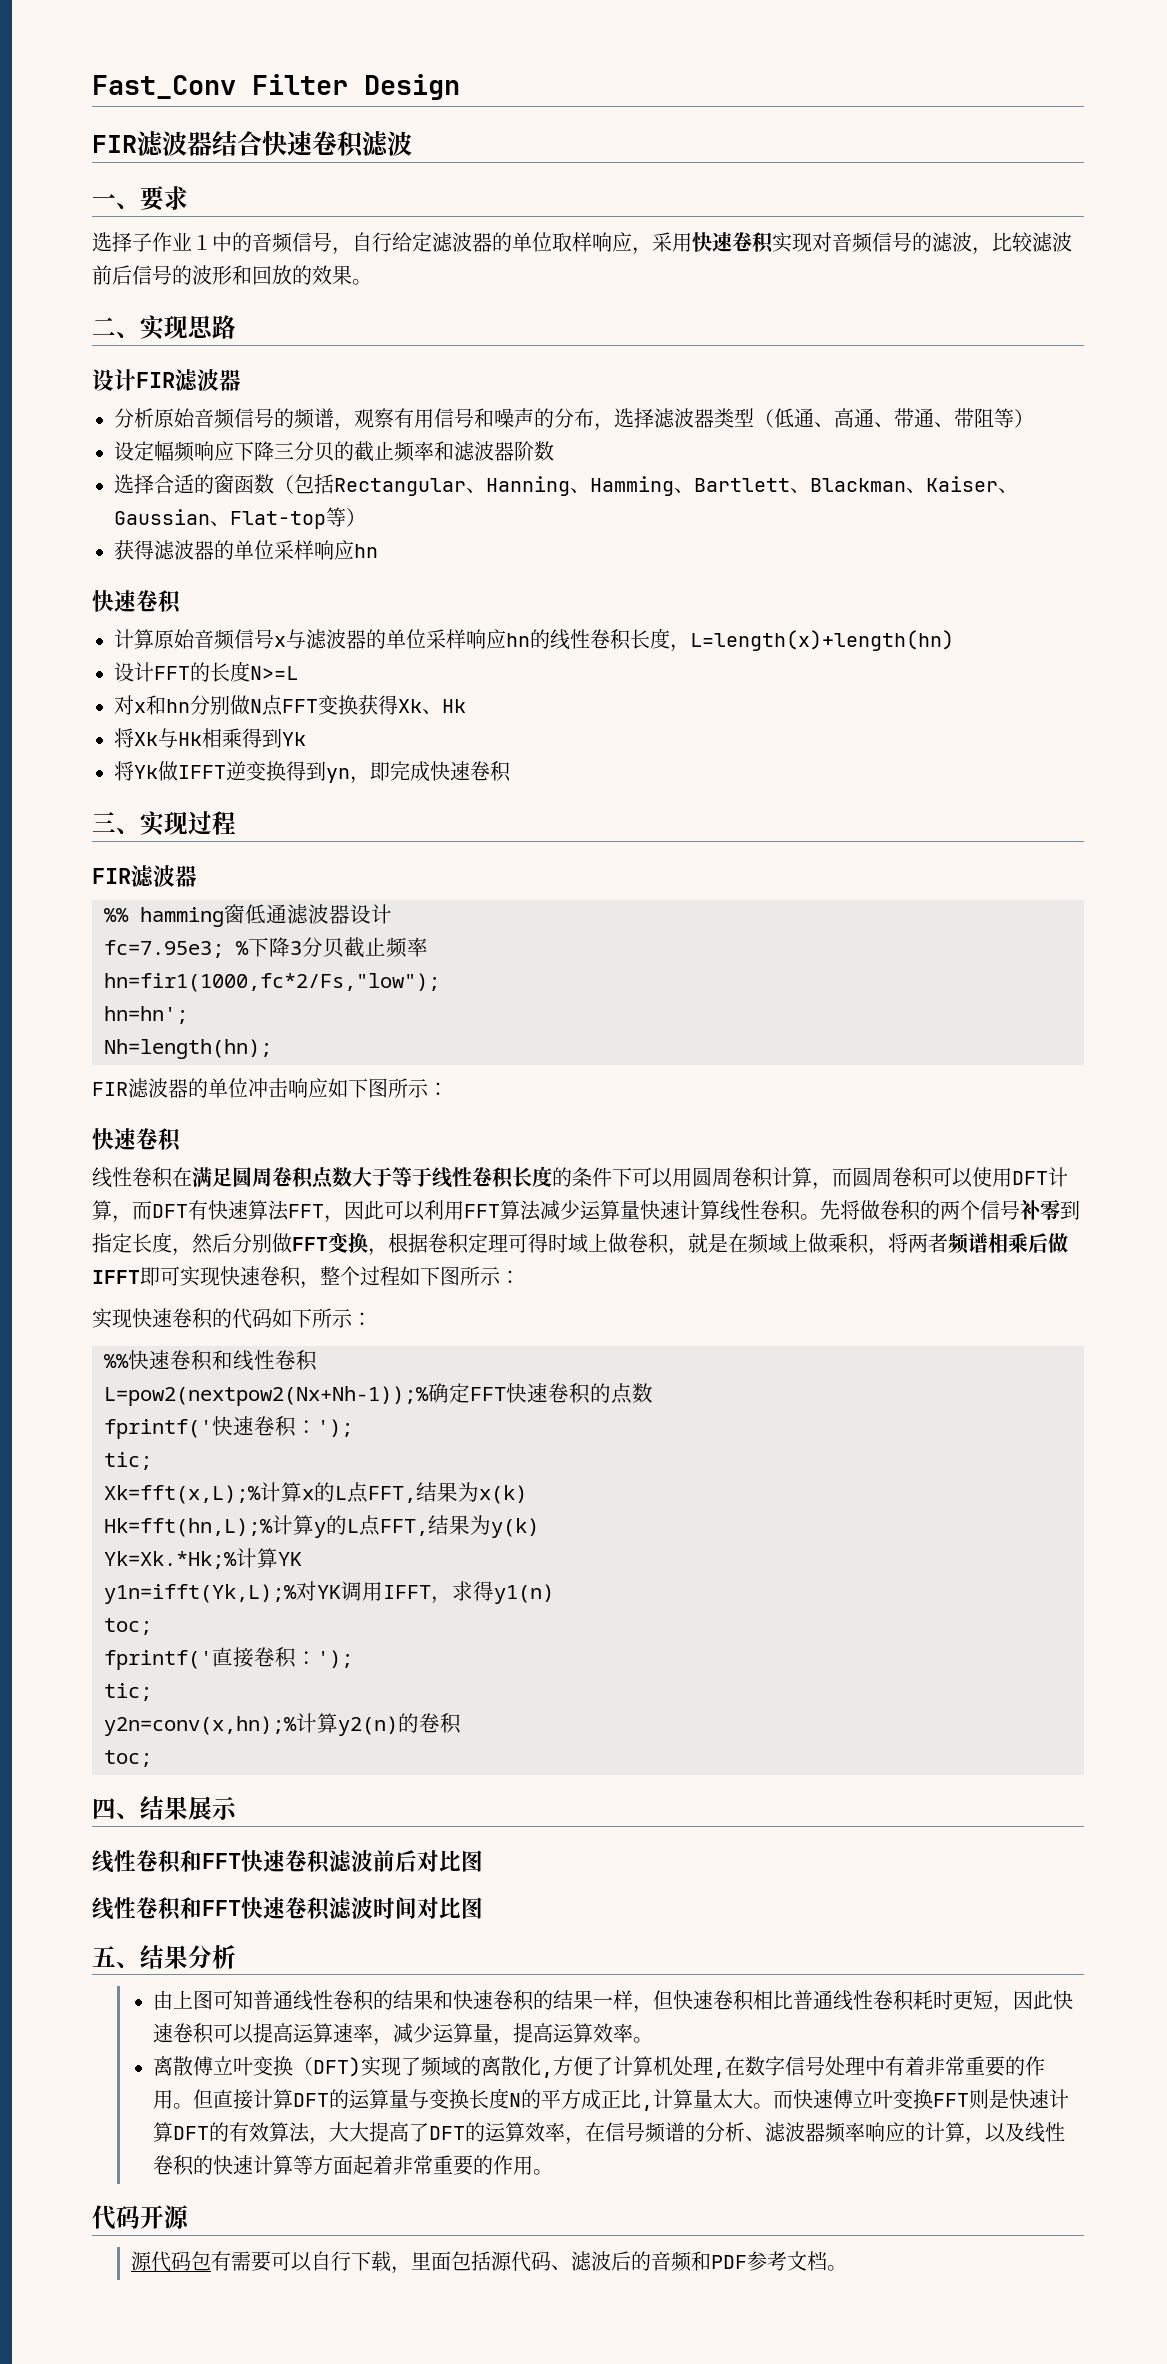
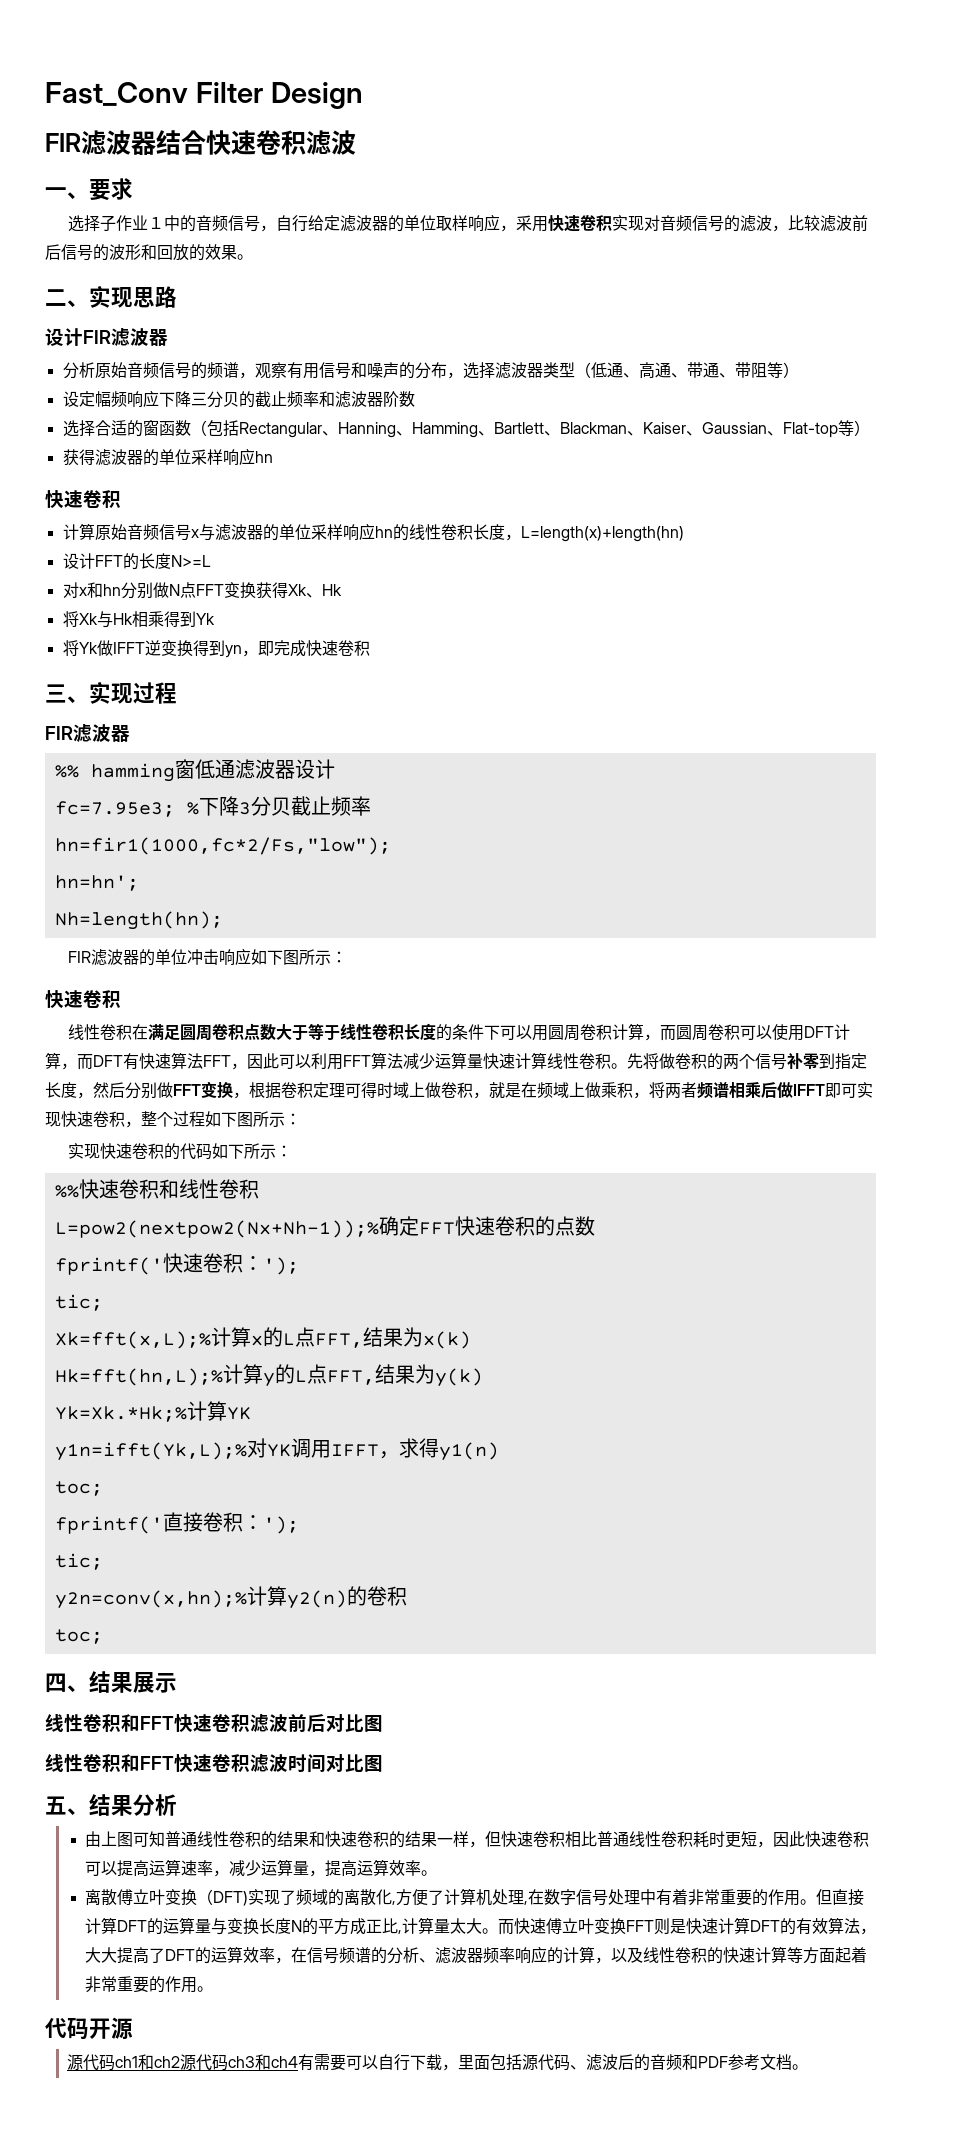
- 源代码包有需要可以自行下载，里面包括源代码、滤波后的音频和PDF参考文档。
+ 源代码ch1和ch2源代码ch3和ch4有需要可以自行下载，里面包括源代码、滤波后的音频和PDF参考文档。

